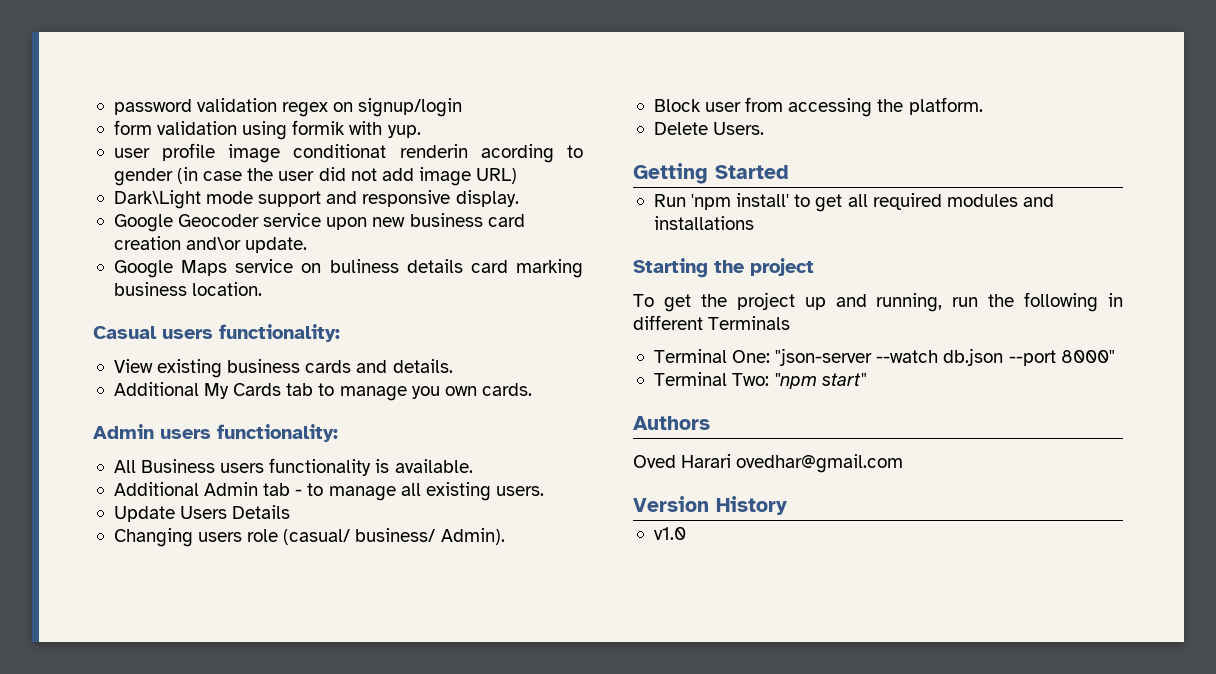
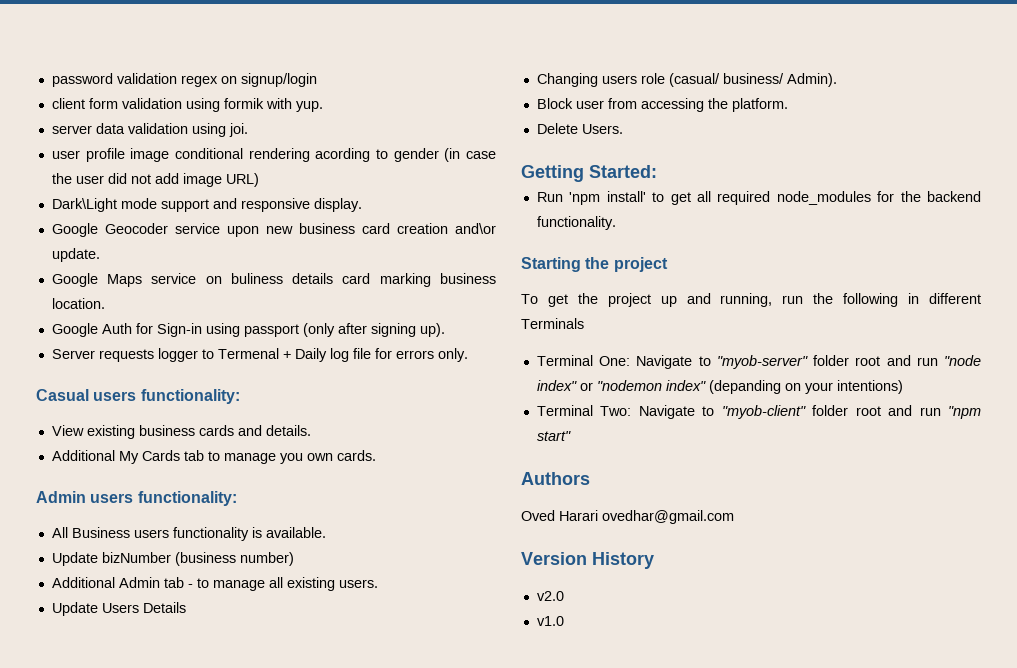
- form validation using formik with yup.
+ client form validation using formik with yup.
+ server data validation using joi.
- user profile image conditionat renderin acording to gender (in case the user did not add image URL)
+ user profile image conditional rendering acording to gender (in case the user did not add image URL)
+ Google Auth for Sign-in using passport (only after signing up).
+ Server requests logger to Termenal + Daily log file for errors only.
+ Update bizNumber (business number)
- Getting Started
+ Getting Started:
- Run 'npm install' to get all required modules and installations
+ Run 'npm install' to get all required node_modules for the backend functionality.
- Terminal One: "json-server --watch db.json --port 8000"
- Terminal Two: "npm start"
+ Terminal One: Navigate to "myob-server" folder root and run "node index" or "nodemon index" (depanding on your intentions)
+ Terminal Two: Navigate to "myob-client" folder root and run "npm start"
+ v2.0

